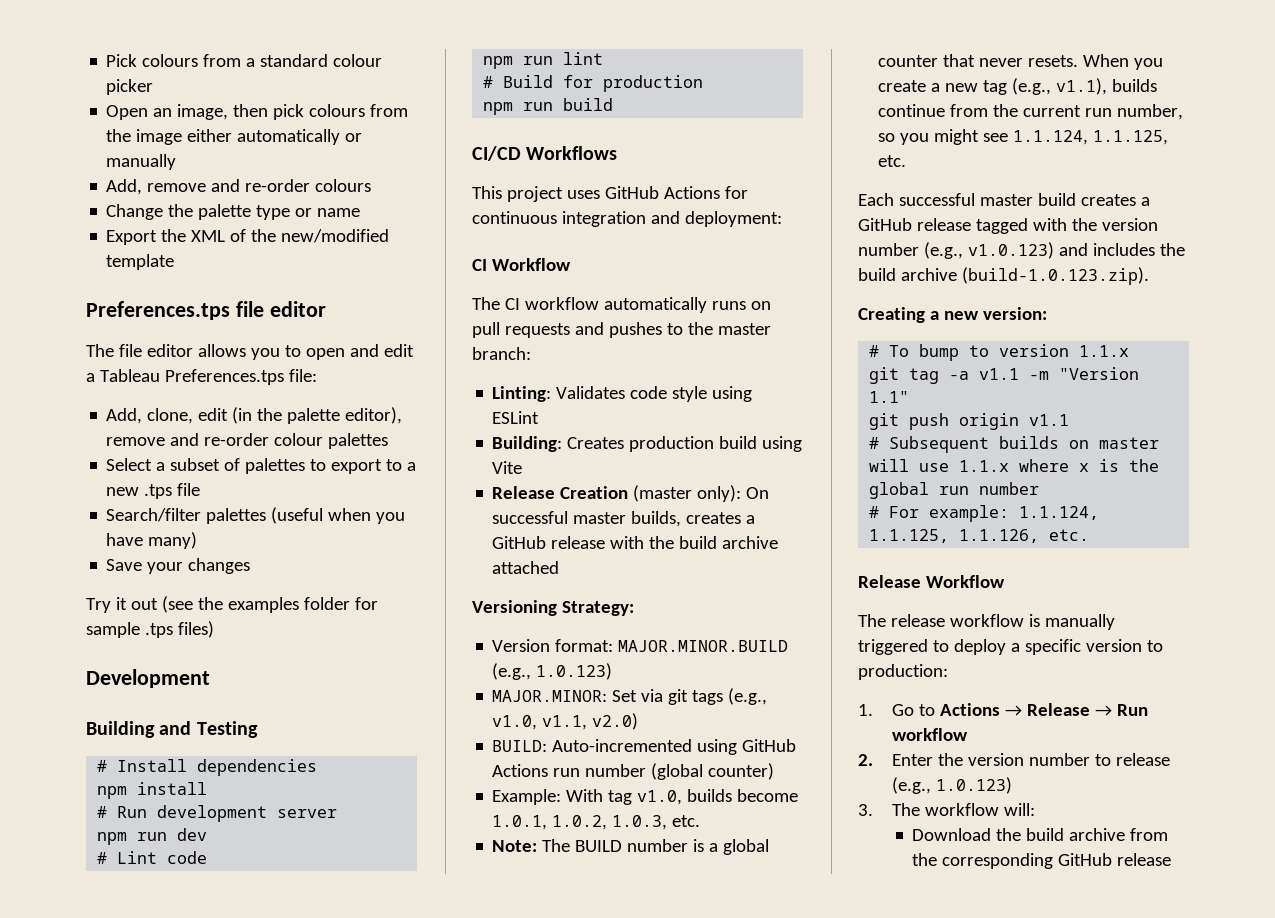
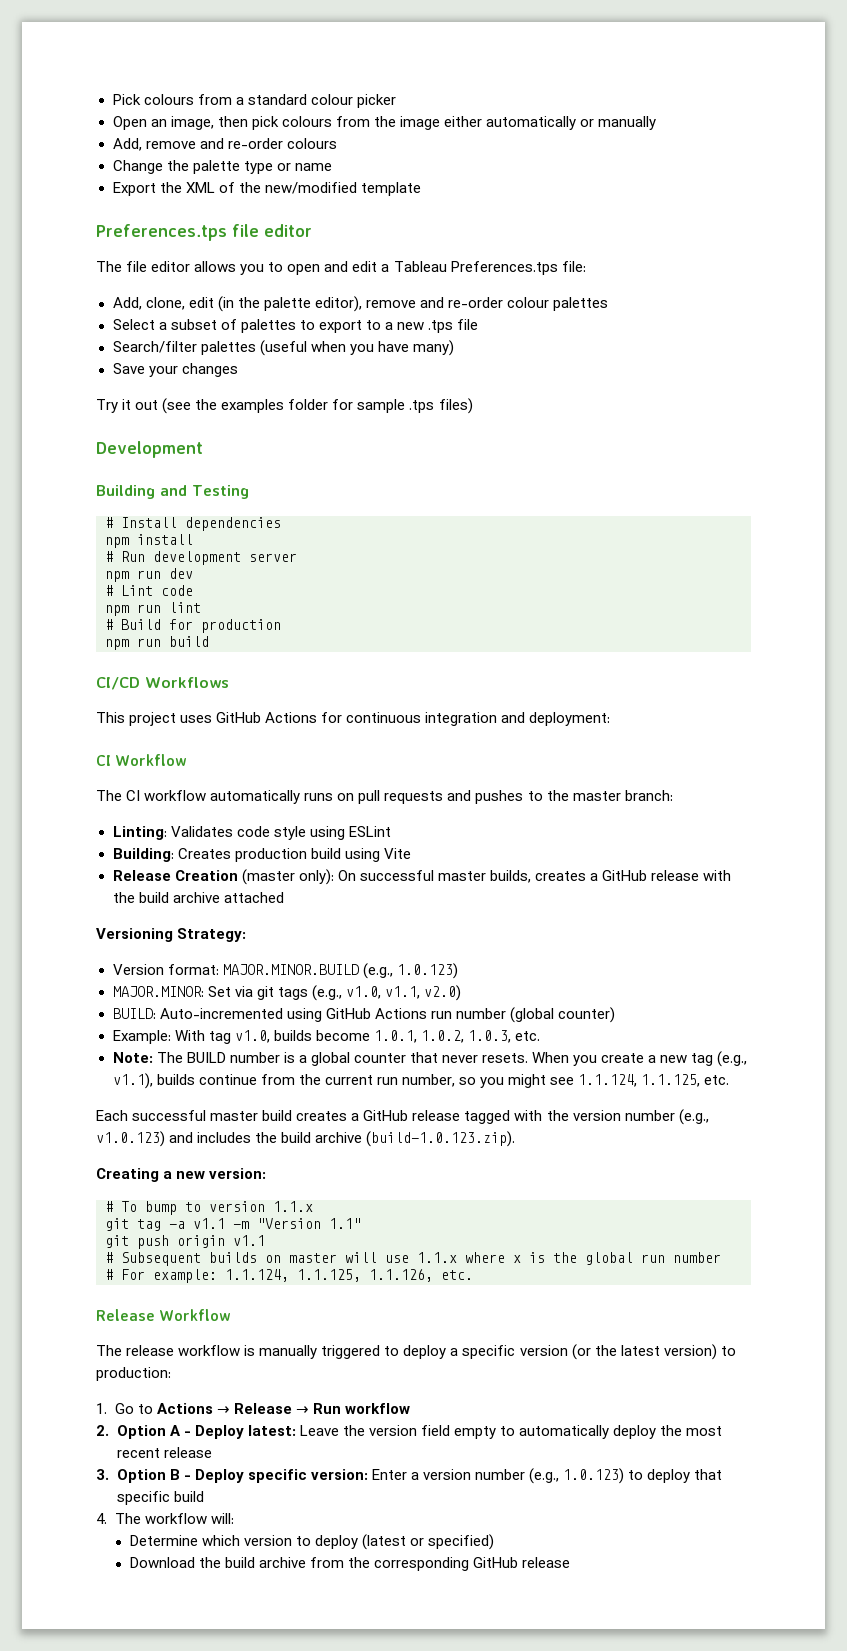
- The release workflow is manually triggered to deploy a specific version to production:
+ The release workflow is manually triggered to deploy a specific version (or the latest version) to production:
- 2. Enter the version number to release (e.g., 1.0.123)
- 3. The workflow will:
+ 2. Option A - Deploy latest: Leave the version field empty to automatically deploy the most recent release
+ 3. Option B - Deploy specific version: Enter a version number (e.g., 1.0.123) to deploy that specific build
+ 4. The workflow will:
+ Determine which version to deploy (latest or specified)

